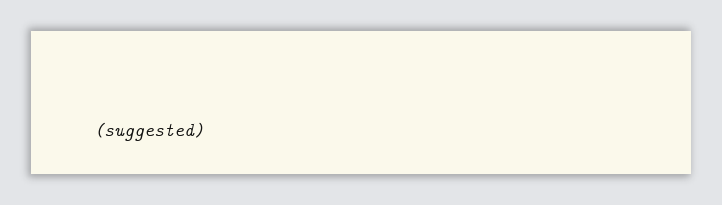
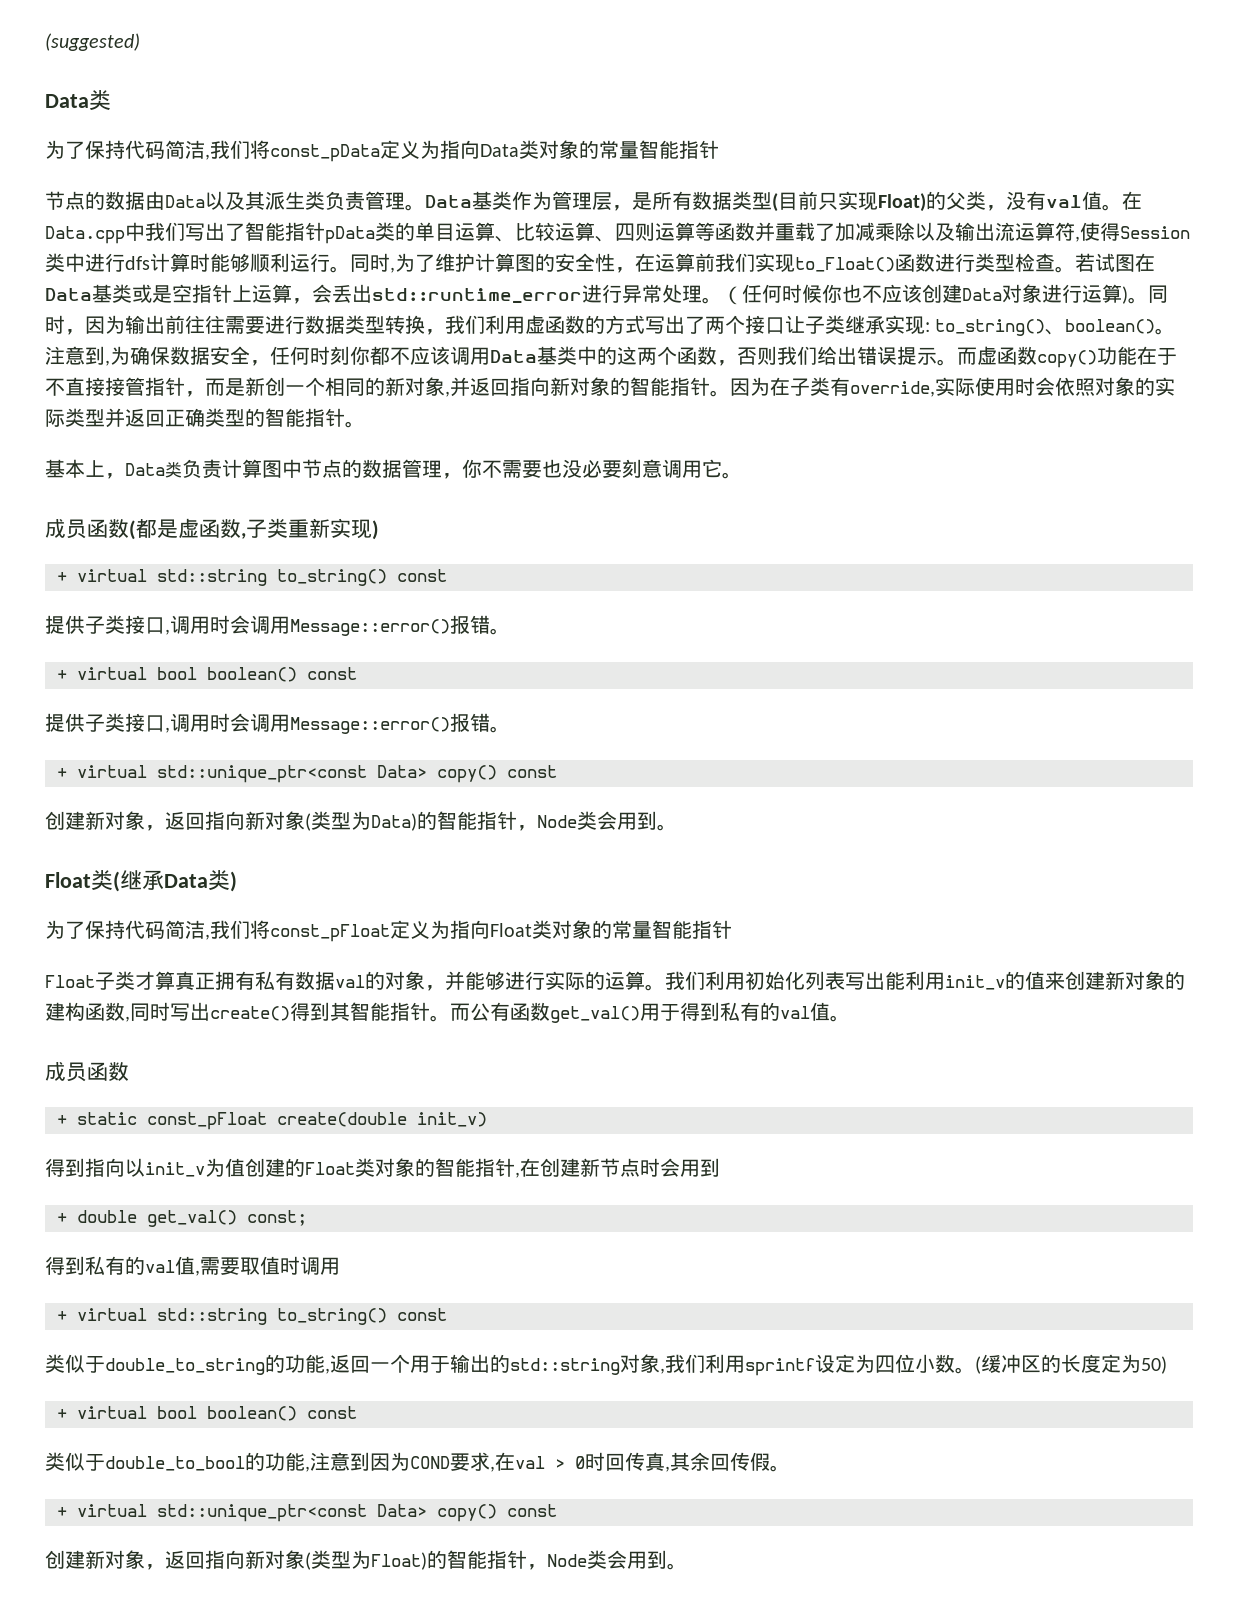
  (suggested)
+ Data类
+ 为了保持代码简洁,我们将const_pData定义为指向Data类对象的常量智能指针
+ 节点的数据由Data以及其派生类负责管理。Data基类作为管理层，是所有数据类型(目前只实现Float)的父类，没有val值。在Data.cpp中我们写出了智能指针pData类的单目运算、比较运算、四则运算等函数并重载了加减乘除以及输出流运算符,使得Session类中进行dfs计算时能够顺利运行。同时,为了维护计算图的安全性，在运算前我们实现to_Float()函数进行类型检查。若试图在Data基类或是空指针上运算，会丢出std::runtime_error进行异常处理。（任何时候你也不应该创建Data对象进行运算)。同时，因为输出前往往需要进行数据类型转换，我们利用虚函数的方式写出了两个接口让子类继承实现: to_string()、boolean()。注意到,为确保数据安全，任何时刻你都不应该调用Data基类中的这两个函数，否则我们给出错误提示。而虚函数copy()功能在于不直接接管指针，而是新创一个相同的新对象,并返回指向新对象的智能指针。因为在子类有override,实际使用时会依照对象的实际类型并返回正确类型的智能指针。
+ 基本上，Data类负责计算图中节点的数据管理，你不需要也没必要刻意调用它。
+ 成员函数(都是虚函数,子类重新实现)
+ + virtual std::string to_string() const
+ 提供子类接口,调用时会调用Message::error()报错。
+ + virtual bool boolean() const
+ 提供子类接口,调用时会调用Message::error()报错。
+ + virtual std::unique_ptr<const Data> copy() const
+ 创建新对象，返回指向新对象(类型为Data)的智能指针，Node类会用到。
+ Float类(继承Data类)
+ 为了保持代码简洁,我们将const_pFloat定义为指向Float类对象的常量智能指针
+ Float子类才算真正拥有私有数据val的对象，并能够进行实际的运算。我们利用初始化列表写出能利用init_v的值来创建新对象的建构函数,同时写出create()得到其智能指针。而公有函数get_val()用于得到私有的val值。
+ 成员函数
+ + static const_pFloat create(double init_v)
+ 得到指向以init_v为值创建的Float类对象的智能指针,在创建新节点时会用到
+ + double get_val() const;
+ 得到私有的val值,需要取值时调用
+ + virtual std::string to_string() const
+ 类似于double_to_string的功能,返回一个用于输出的std::string对象,我们利用sprintf设定为四位小数。(缓冲区的长度定为50)
+ + virtual bool boolean() const
+ 类似于double_to_bool的功能,注意到因为COND要求,在val > 0时回传真,其余回传假。
+ + virtual std::unique_ptr<const Data> copy() const
+ 创建新对象，返回指向新对象(类型为Float)的智能指针，Node类会用到。

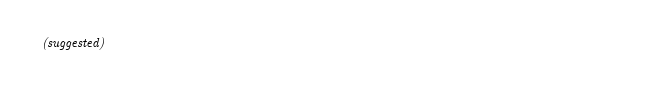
  (suggested)
- Data类
- 为了保持代码简洁,我们将const_pData定义为指向Data类对象的常量智能指针
- 节点的数据由Data以及其派生类负责管理。Data基类作为管理层，是所有数据类型(目前只实现Float)的父类，没有val值。在Data.cpp中我们写出了智能指针pData类的单目运算、比较运算、四则运算等函数并重载了加减乘除以及输出流运算符,使得Session类中进行dfs计算时能够顺利运行。同时,为了维护计算图的安全性，在运算前我们实现to_Float()函数进行类型检查。若试图在Data基类或是空指针上运算，会丢出std::runtime_error进行异常处理。（任何时候你也不应该创建Data对象进行运算)。同时，因为输出前往往需要进行数据类型转换，我们利用虚函数的方式写出了两个接口让子类继承实现: to_string()、boolean()。注意到,为确保数据安全，任何时刻你都不应该调用Data基类中的这两个函数，否则我们给出错误提示。而虚函数copy()功能在于不直接接管指针，而是新创一个相同的新对象,并返回指向新对象的智能指针。因为在子类有override,实际使用时会依照对象的实际类型并返回正确类型的智能指针。
- 基本上，Data类负责计算图中节点的数据管理，你不需要也没必要刻意调用它。
- 成员函数(都是虚函数,子类重新实现)
- + virtual std::string to_string() const
- 提供子类接口,调用时会调用Message::error()报错。
- + virtual bool boolean() const
- 提供子类接口,调用时会调用Message::error()报错。
- + virtual std::unique_ptr<const Data> copy() const
- 创建新对象，返回指向新对象(类型为Data)的智能指针，Node类会用到。
- Float类(继承Data类)
- 为了保持代码简洁,我们将const_pFloat定义为指向Float类对象的常量智能指针
- Float子类才算真正拥有私有数据val的对象，并能够进行实际的运算。我们利用初始化列表写出能利用init_v的值来创建新对象的建构函数,同时写出create()得到其智能指针。而公有函数get_val()用于得到私有的val值。
- 成员函数
- + static const_pFloat create(double init_v)
- 得到指向以init_v为值创建的Float类对象的智能指针,在创建新节点时会用到
- + double get_val() const;
- 得到私有的val值,需要取值时调用
- + virtual std::string to_string() const
- 类似于double_to_string的功能,返回一个用于输出的std::string对象,我们利用sprintf设定为四位小数。(缓冲区的长度定为50)
- + virtual bool boolean() const
- 类似于double_to_bool的功能,注意到因为COND要求,在val > 0时回传真,其余回传假。
- + virtual std::unique_ptr<const Data> copy() const
- 创建新对象，返回指向新对象(类型为Float)的智能指针，Node类会用到。

